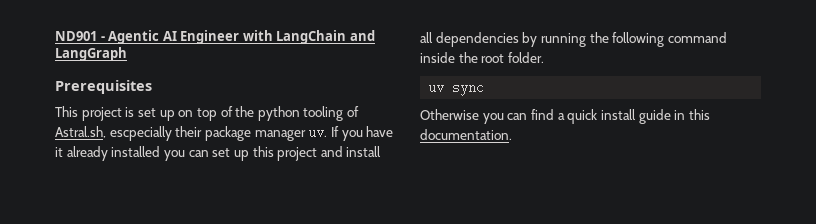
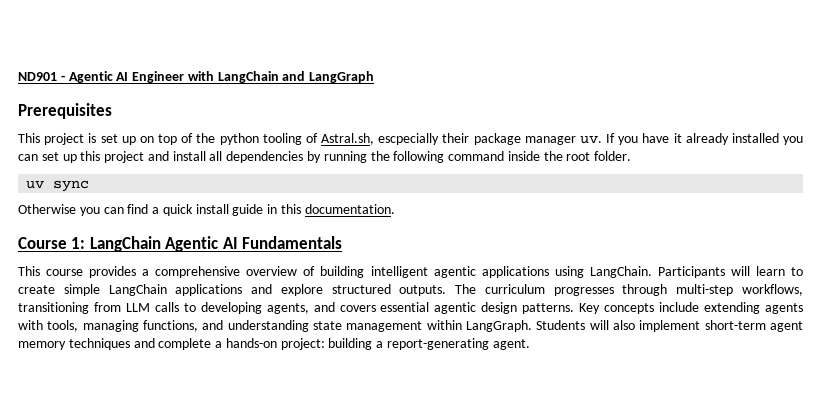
+ Course 1: LangChain Agentic AI Fundamentals
+ This course provides a comprehensive overview of building intelligent agentic applications using LangChain. Participants will learn to create simple LangChain applications and explore structured outputs. The curriculum progresses through multi-step workflows, transitioning from LLM calls to developing agents, and covers essential agentic design patterns. Key concepts include extending agents with tools, managing functions, and understanding state management within LangGraph. Students will also implement short-term agent memory techniques and complete a hands-on project: building a report-generating agent.

